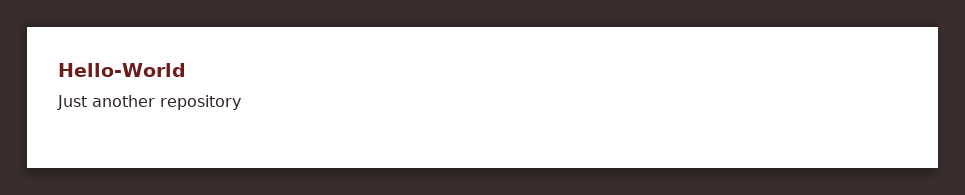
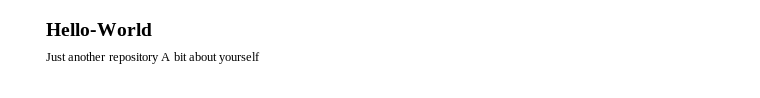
- Just another repository
+ Just another repository A bit about yourself

